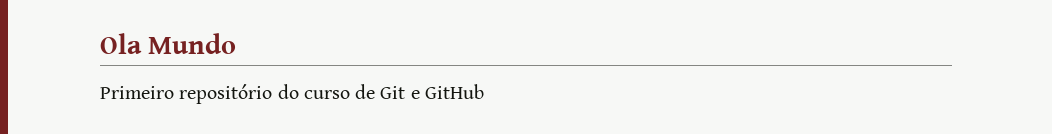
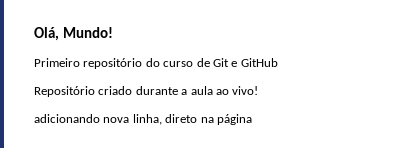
- Ola Mundo
+ Olá, Mundo!
+ Repositório criado durante a aula ao vivo!
+ adicionando nova linha, direto na página

